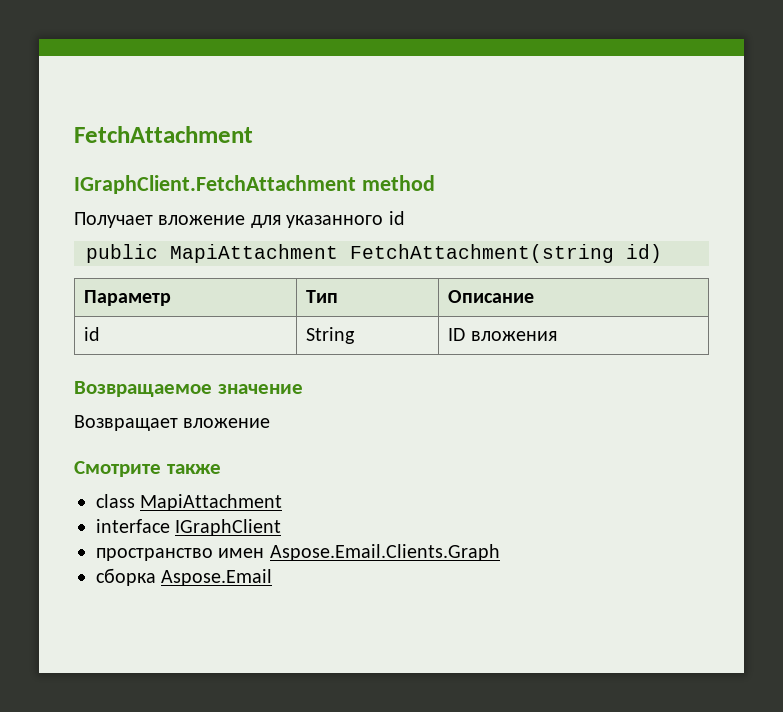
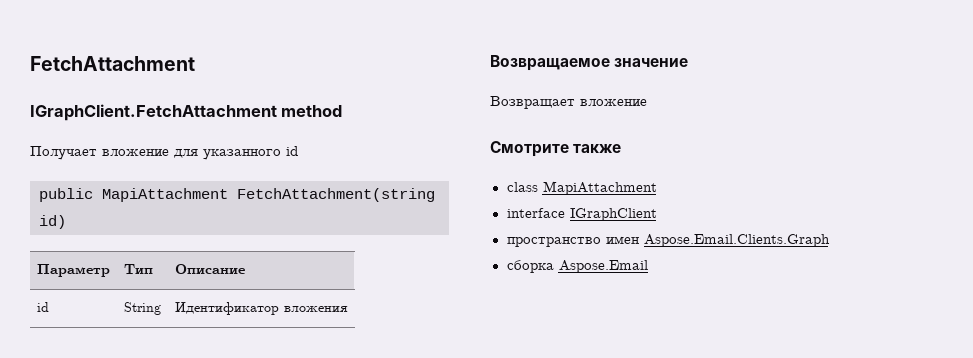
- id | String | ID вложения
+ id | String | Идентификатор вложения

